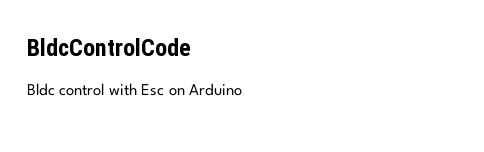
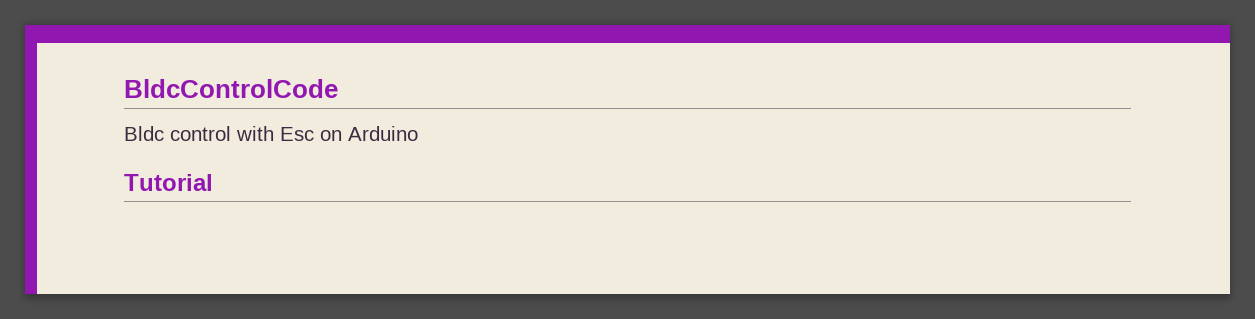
+ Tutorial

